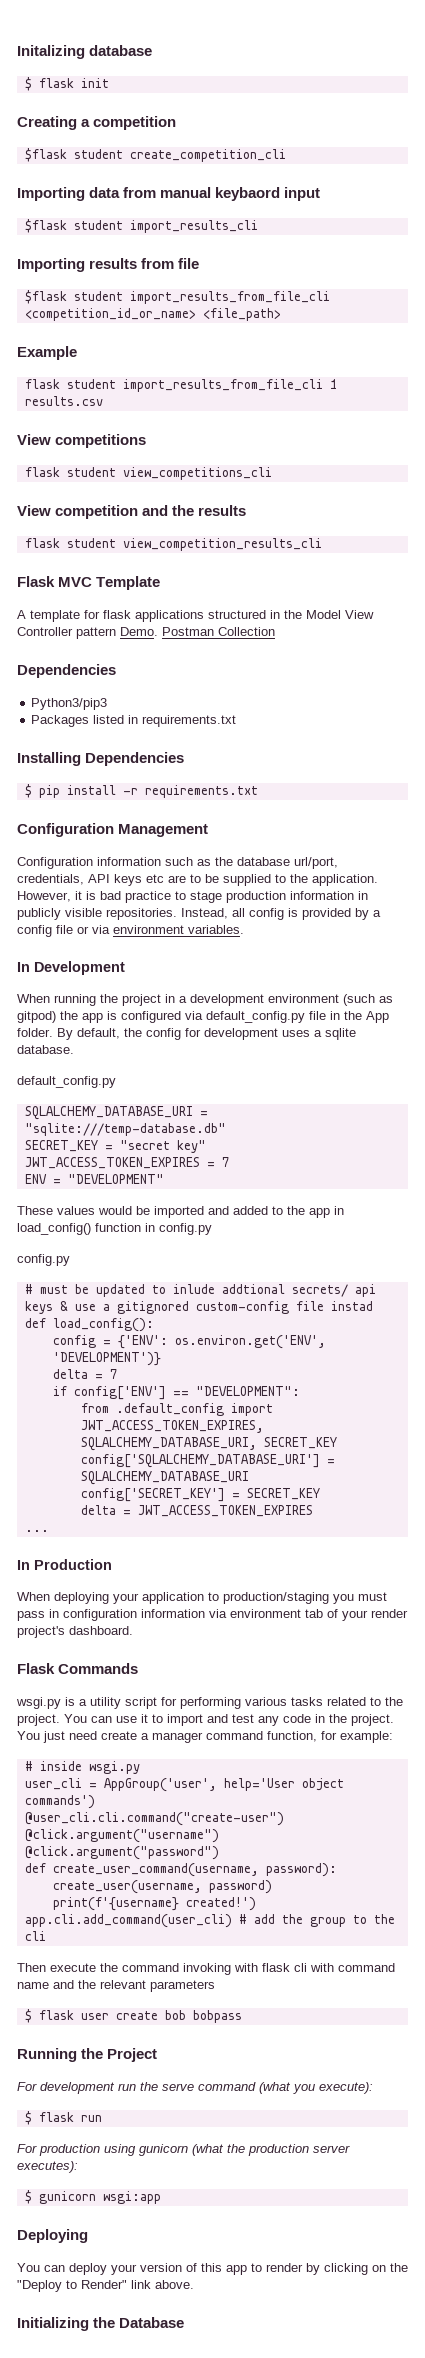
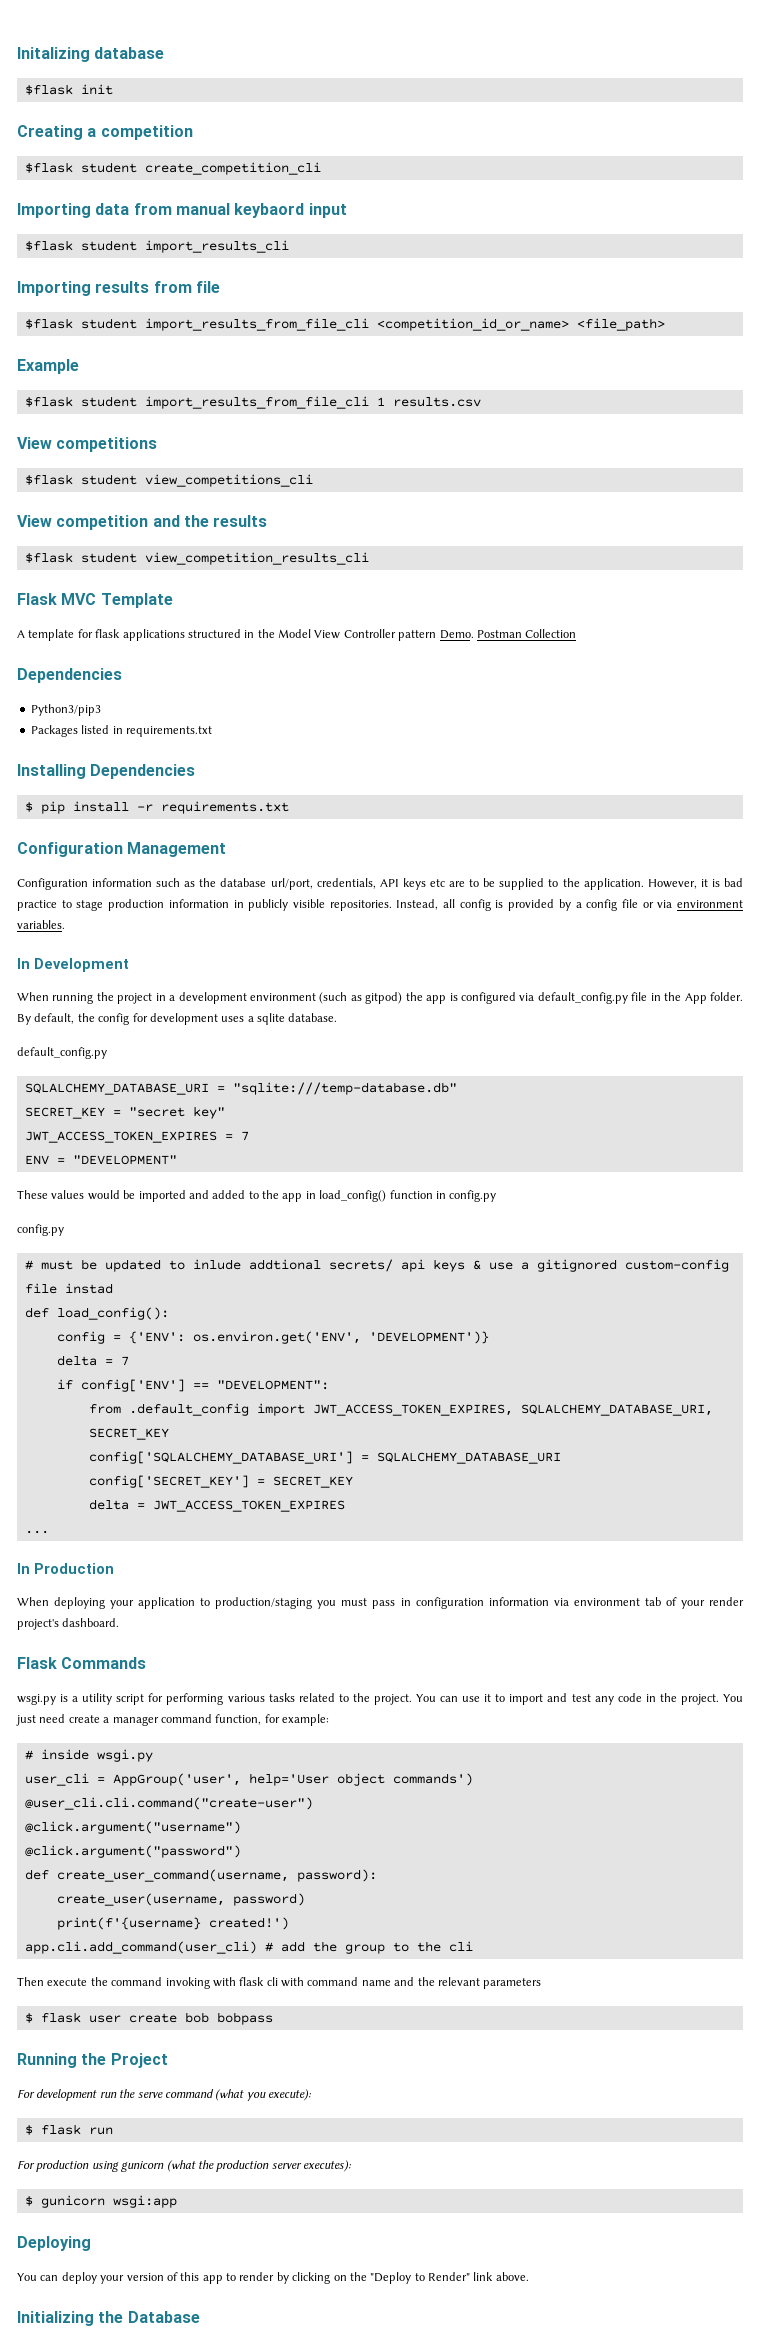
- $ flask init
+ $flask init
- flask student import_results_from_file_cli 1 results.csv
+ $flask student import_results_from_file_cli 1 results.csv
- flask student view_competitions_cli
+ $flask student view_competitions_cli
- flask student view_competition_results_cli
+ $flask student view_competition_results_cli

